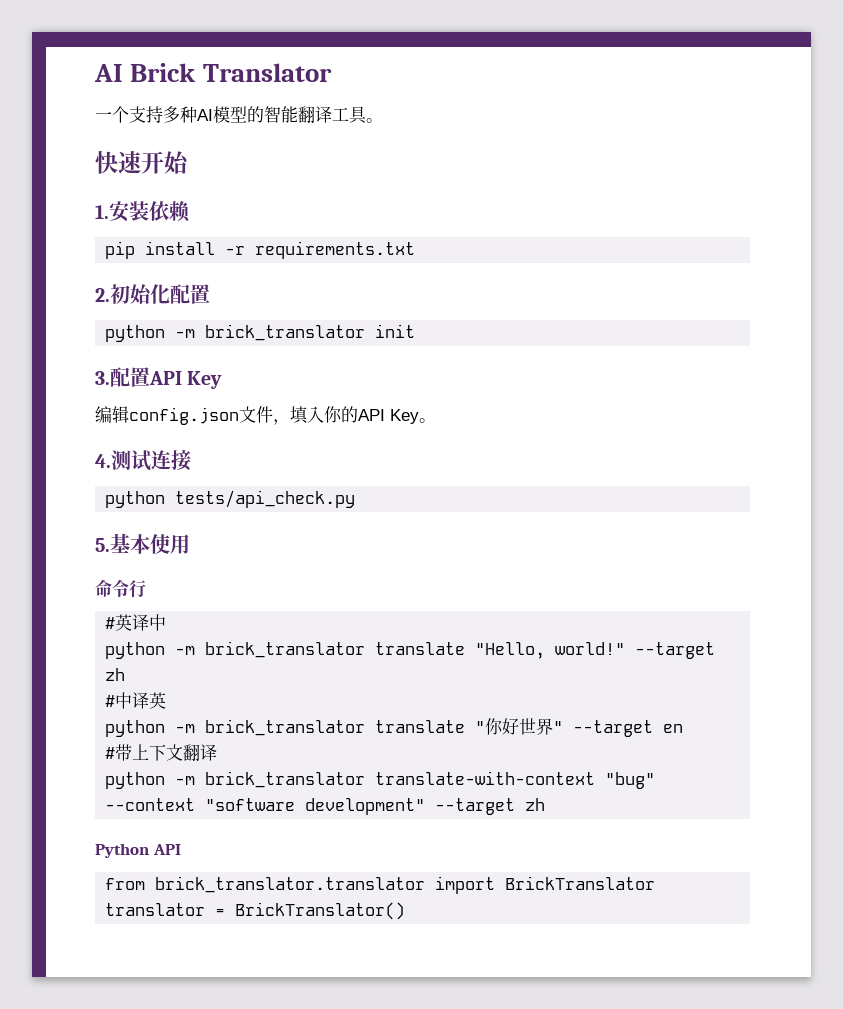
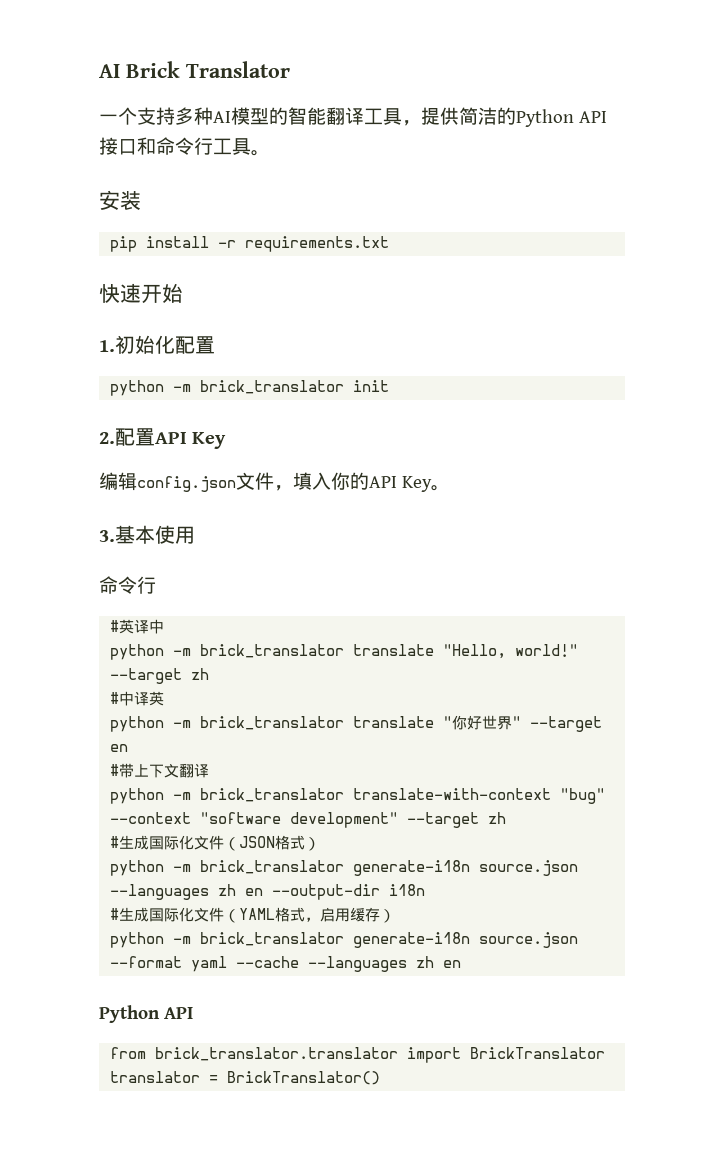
- 一个支持多种AI模型的智能翻译工具。
+ 一个支持多种AI模型的智能翻译工具，提供简洁的Python API接口和命令行工具。
+ 安装
+ pip install -r requirements.txt
  快速开始
- 1.安装依赖
- pip install -r requirements.txt
- 2.初始化配置
+ 1.初始化配置
- 3.配置API Key
+ 2.配置API Key
- 4.测试连接
- python tests/api_check.py
- 5.基本使用
+ 3.基本使用
+ #生成国际化文件（JSON格式）
+ python -m brick_translator generate-i18n source.json --languages zh en --output-dir i18n
+ #生成国际化文件（YAML格式，启用缓存）
+ python -m brick_translator generate-i18n source.json --format yaml --cache --languages zh en

